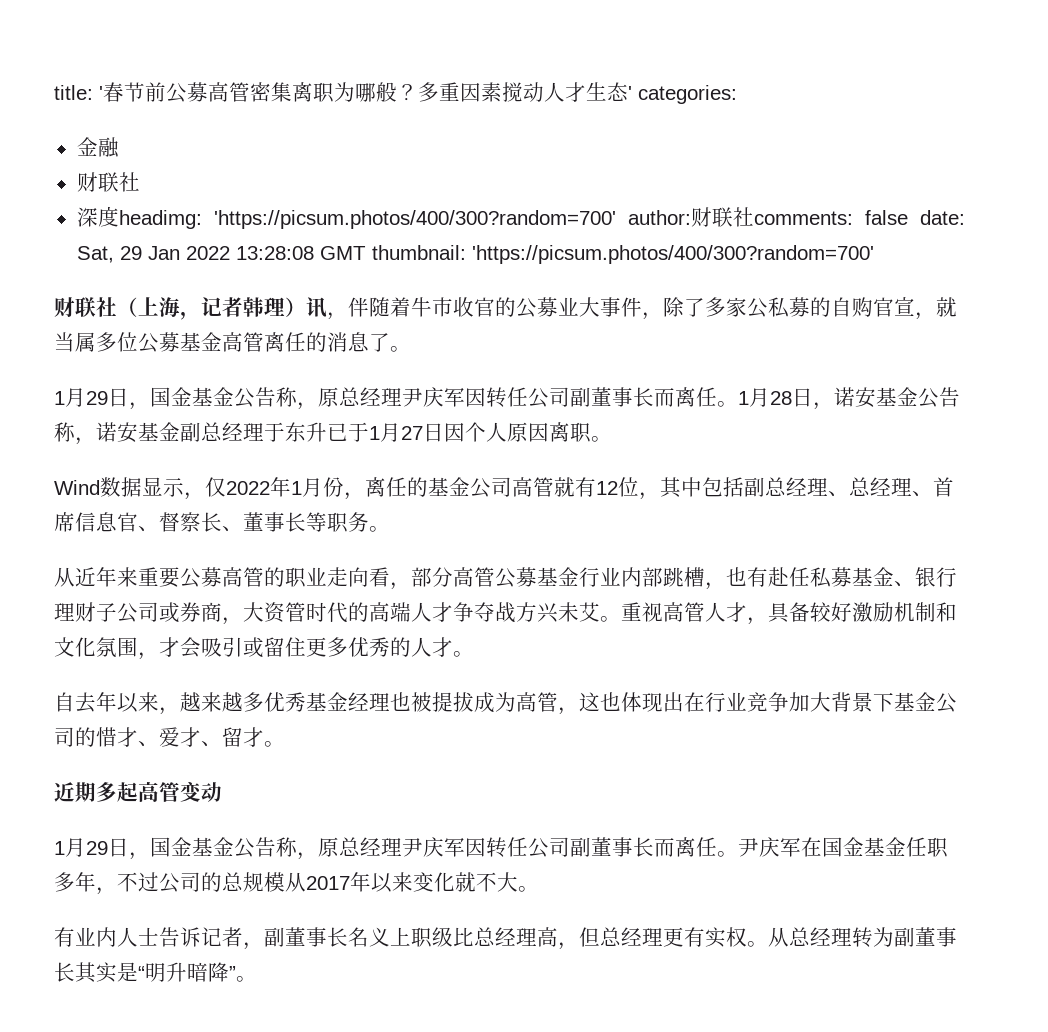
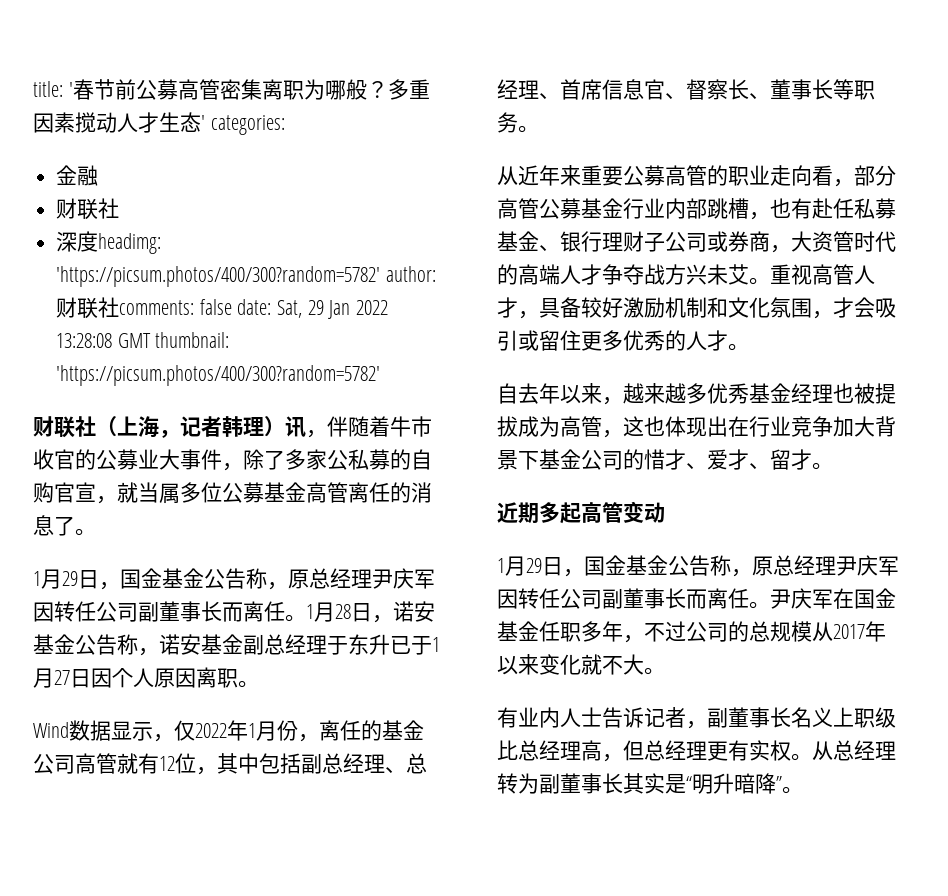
- 深度headimg: 'https://picsum.photos/400/300?random=700' author:财联社comments: false date: Sat, 29 Jan 2022 13:28:08 GMT thumbnail: 'https://picsum.photos/400/300?random=700'
+ 深度headimg: 'https://picsum.photos/400/300?random=5782' author:财联社comments: false date: Sat, 29 Jan 2022 13:28:08 GMT thumbnail: 'https://picsum.photos/400/300?random=5782'

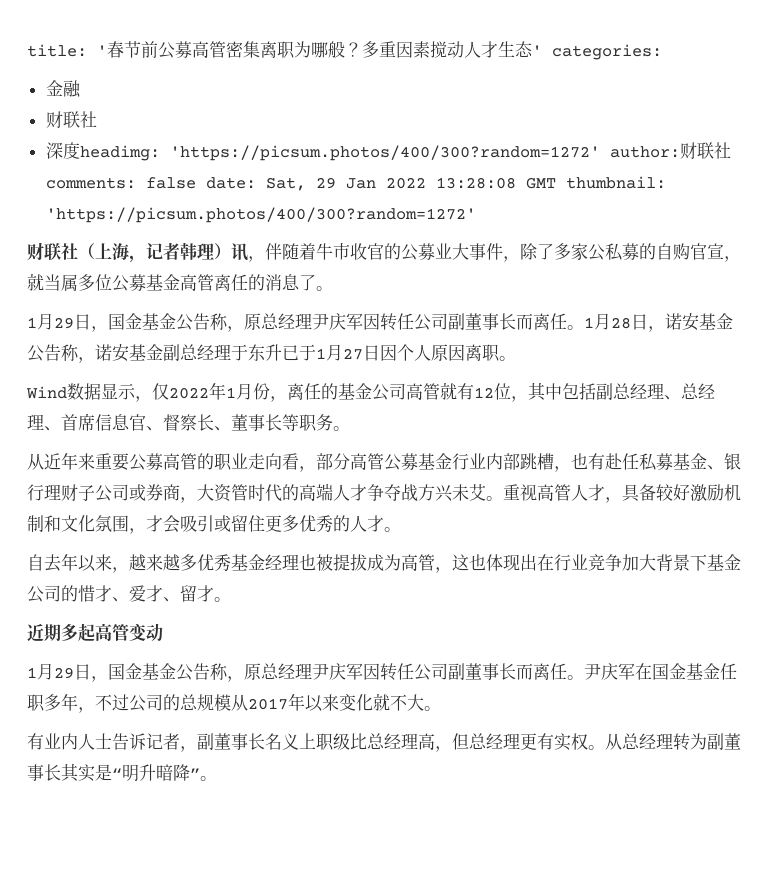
- 深度headimg: 'https://picsum.photos/400/300?random=5782' author:财联社comments: false date: Sat, 29 Jan 2022 13:28:08 GMT thumbnail: 'https://picsum.photos/400/300?random=5782'
+ 深度headimg: 'https://picsum.photos/400/300?random=1272' author:财联社comments: false date: Sat, 29 Jan 2022 13:28:08 GMT thumbnail: 'https://picsum.photos/400/300?random=1272'

